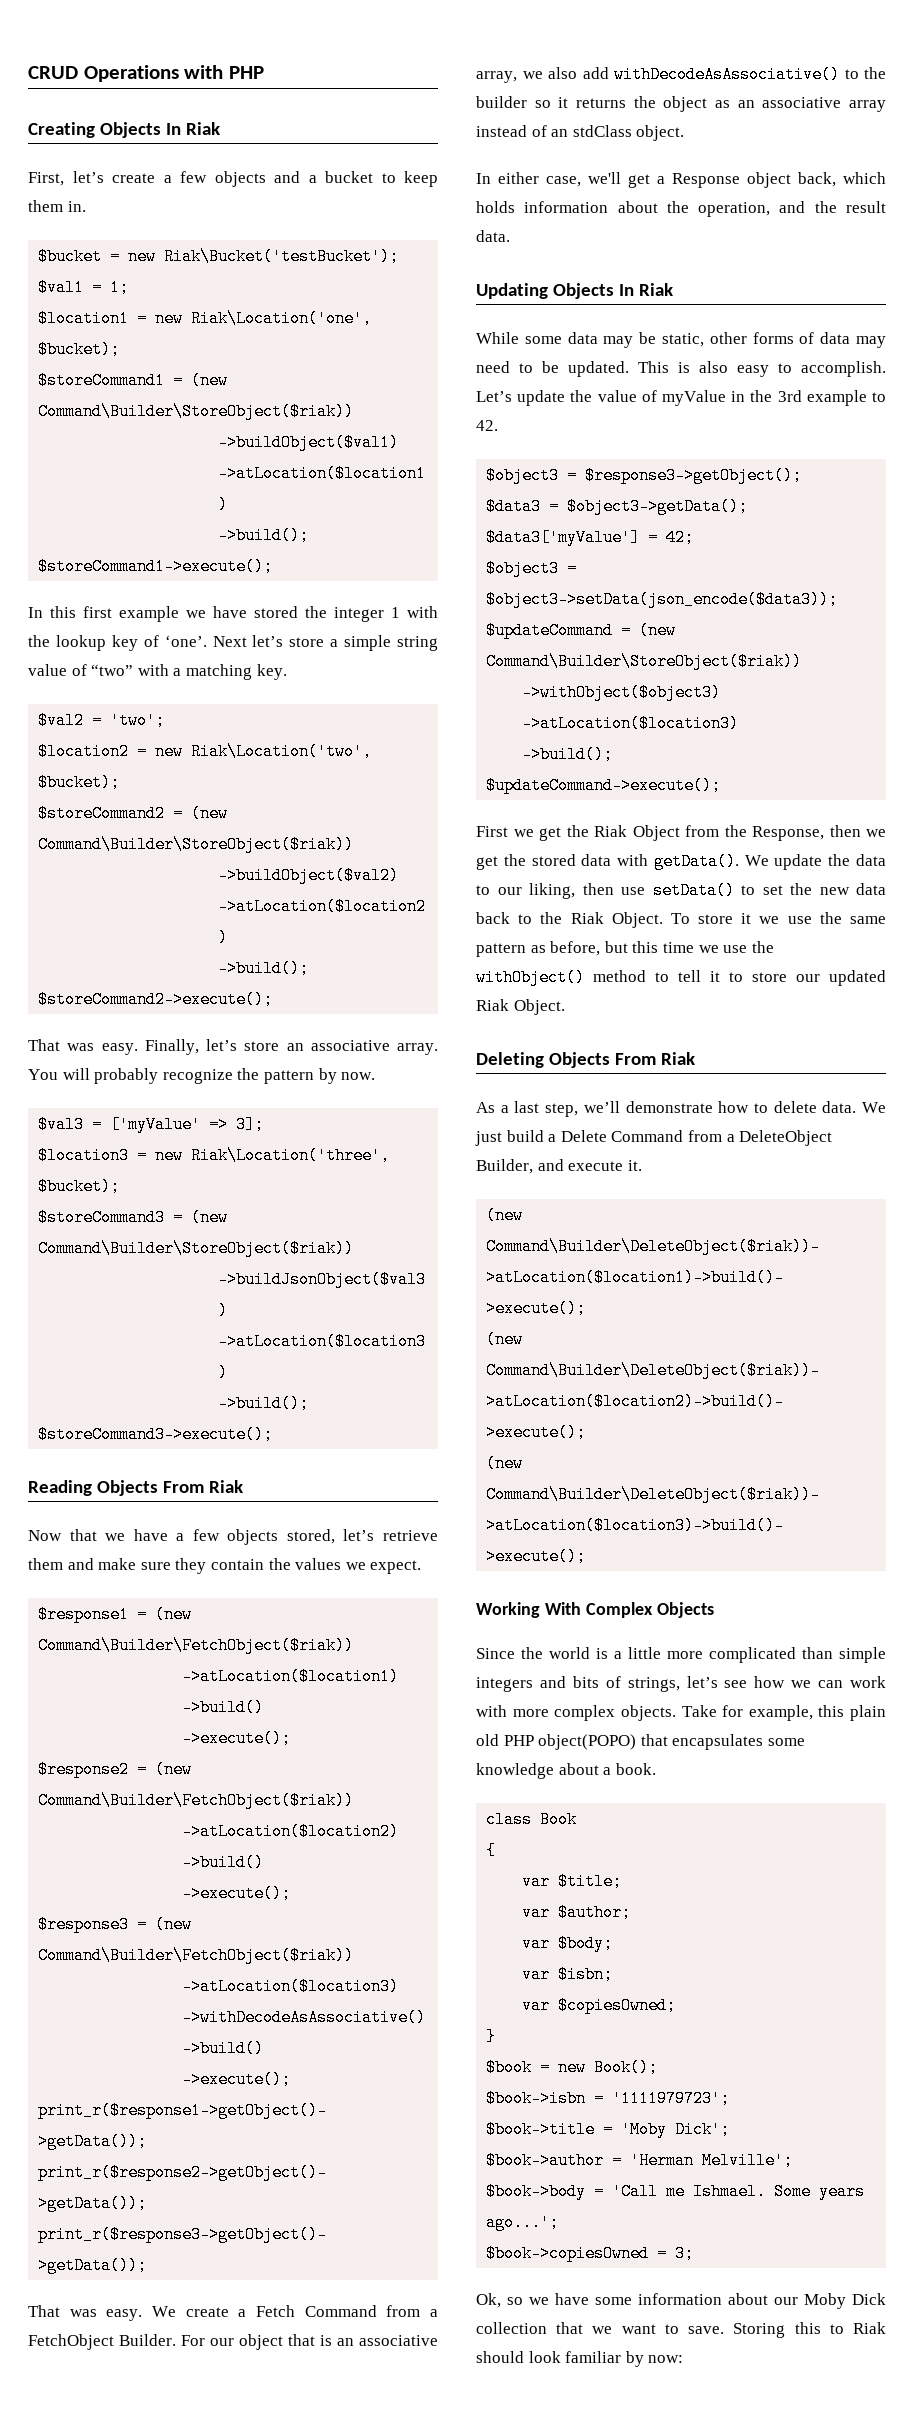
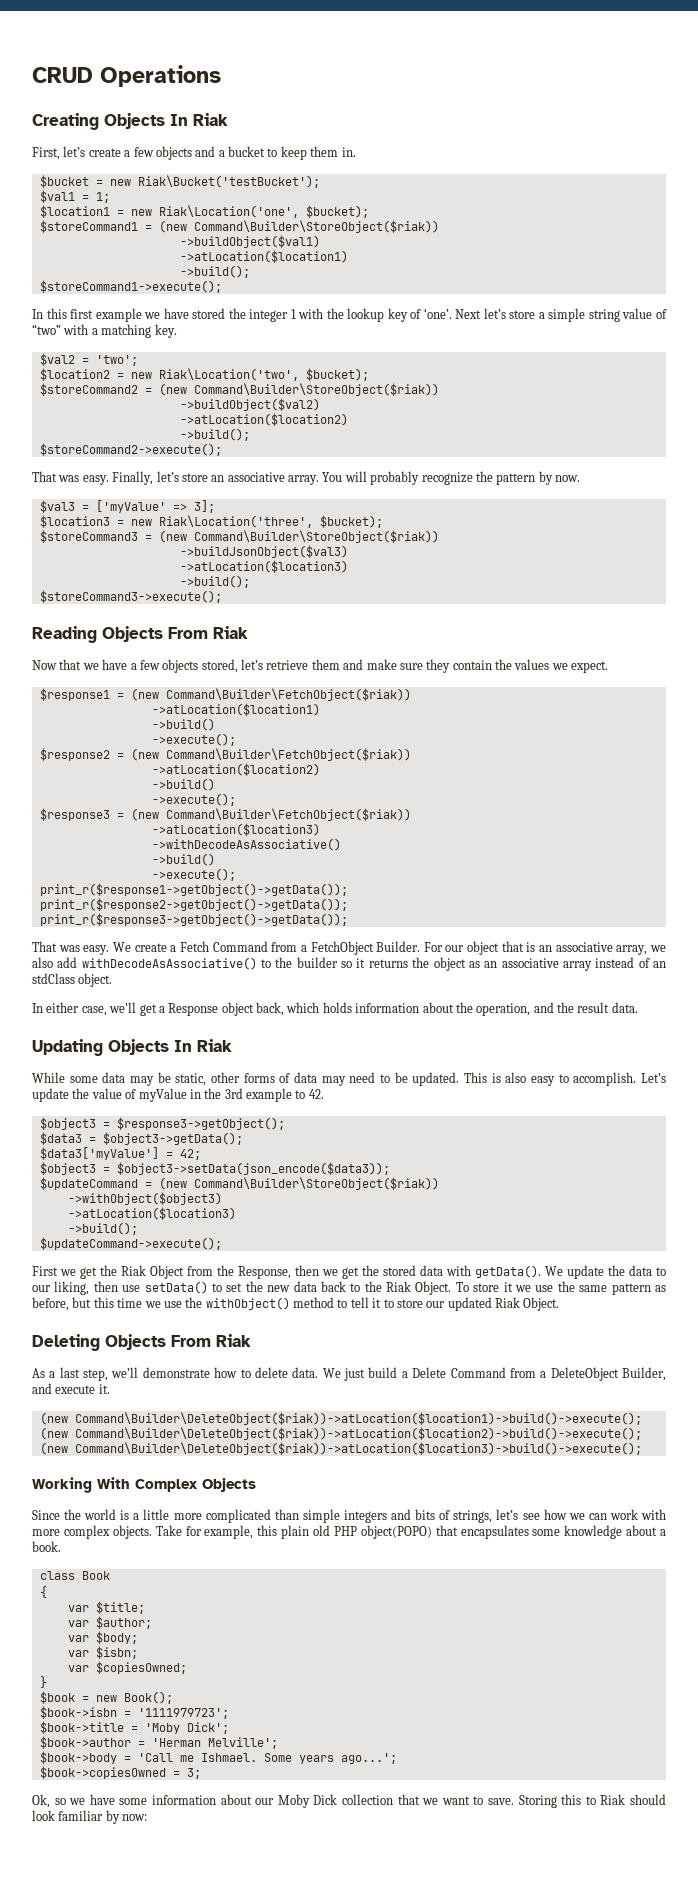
- CRUD Operations with PHP
+ CRUD Operations

